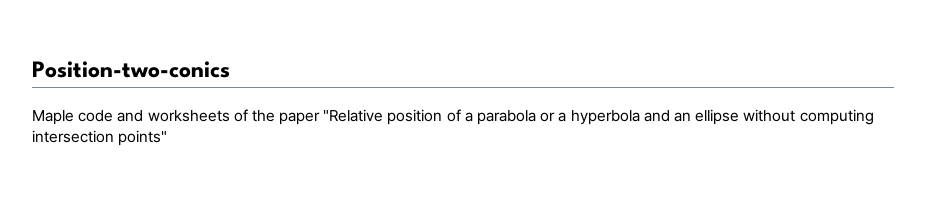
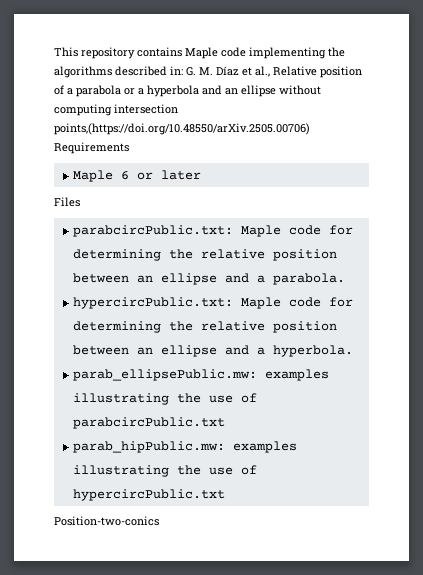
+ This repository contains Maple code implementing the algorithms described in: G. M. Díaz et al., Relative position of a parabola or a hyperbola and an ellipse without computing intersection points,(https://doi.org/10.48550/arXiv.2505.00706) Requirements
+ Maple 6 or later
+ Files
+ parabcircPublic.txt: Maple code for determining the relative position between an ellipse and a parabola.
+ hypercircPublic.txt: Maple code for determining the relative position between an ellipse and a hyperbola.
+ parab_ellipsePublic.mw: examples illustrating the use of parabcircPublic.txt
+ parab_hipPublic.mw: examples illustrating the use of hypercircPublic.txt
  Position-two-conics
- Maple code and worksheets of the paper "Relative position of a parabola or a hyperbola and an ellipse without computing intersection points"

